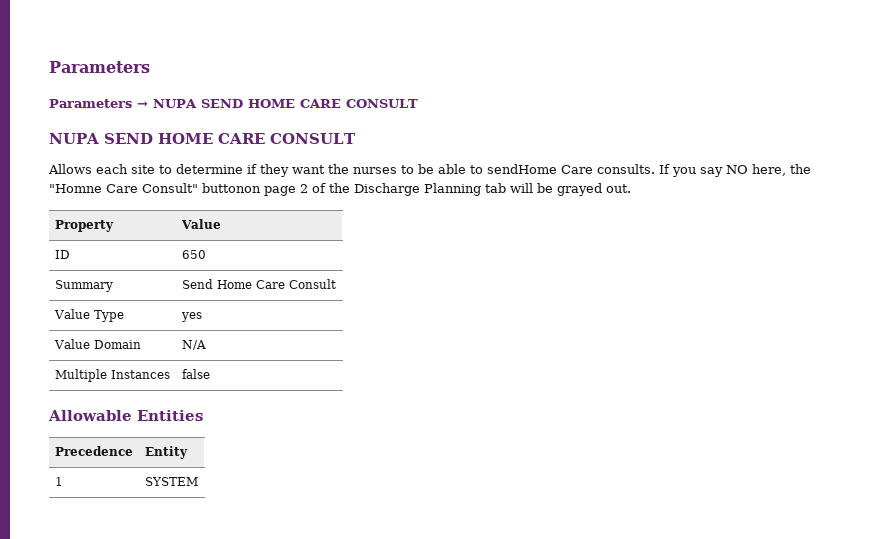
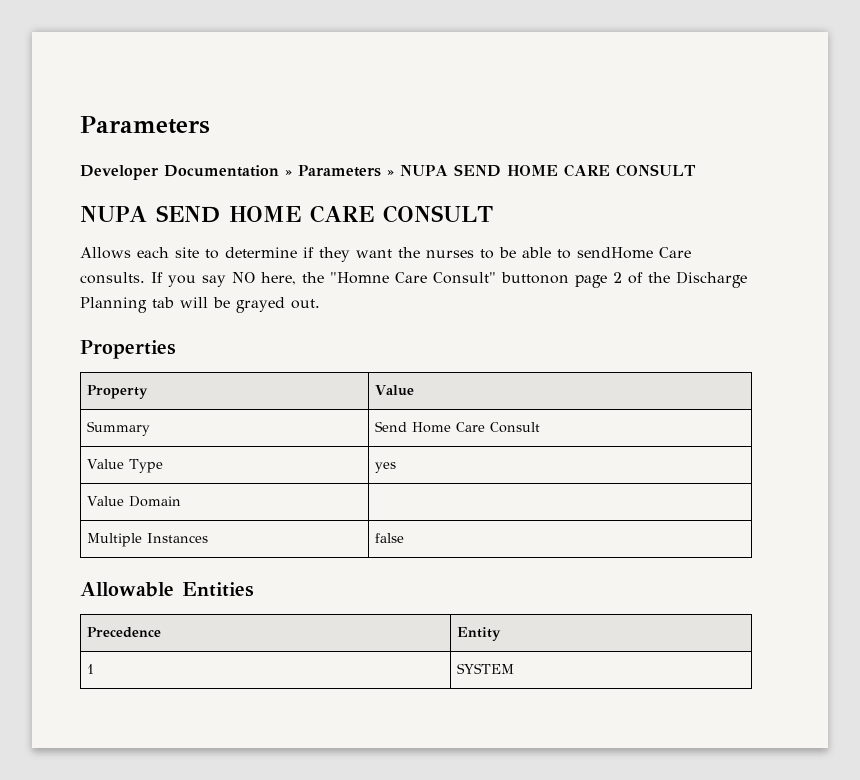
- Parameters → NUPA SEND HOME CARE CONSULT
+ Developer Documentation » Parameters » NUPA SEND HOME CARE CONSULT
+ Properties
- ID | 650
- Value Domain | N/A
+ Value Domain |

